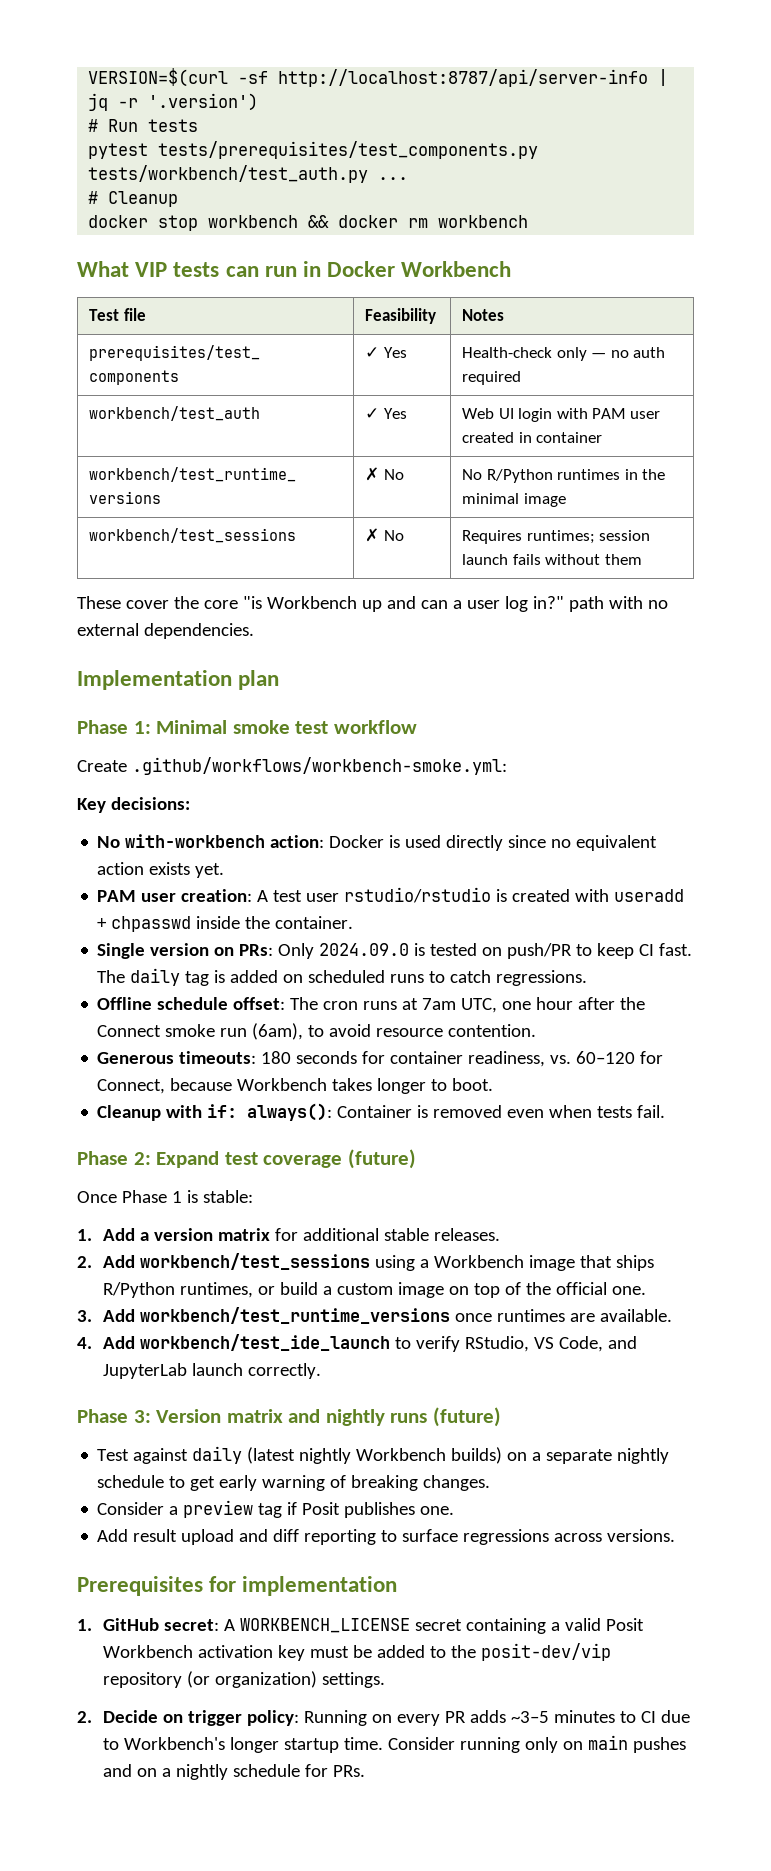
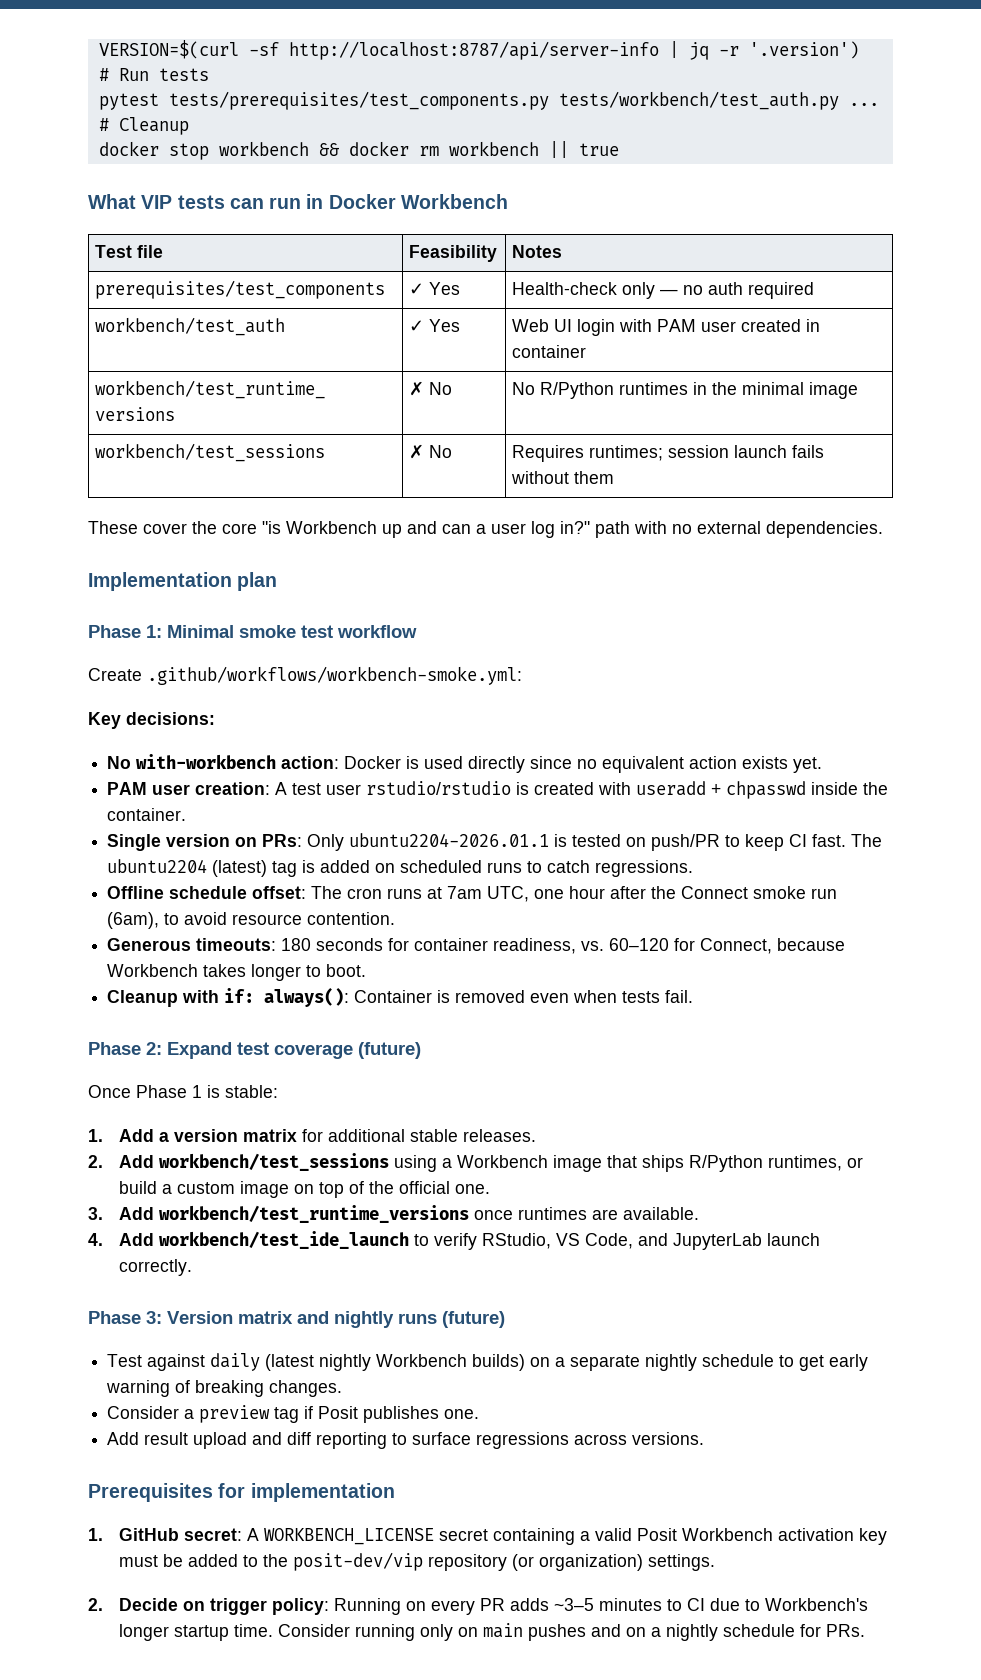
- docker stop workbench && docker rm workbench
+ docker stop workbench && docker rm workbench || true
- Single version on PRs: Only 2024.09.0 is tested on push/PR to keep CI fast.
+ Single version on PRs: Only ubuntu2204-2026.01.1 is tested on push/PR to keep CI fast.
- The daily tag is added on scheduled runs to catch regressions.
+ The ubuntu2204 (latest) tag is added on scheduled runs to catch regressions.

